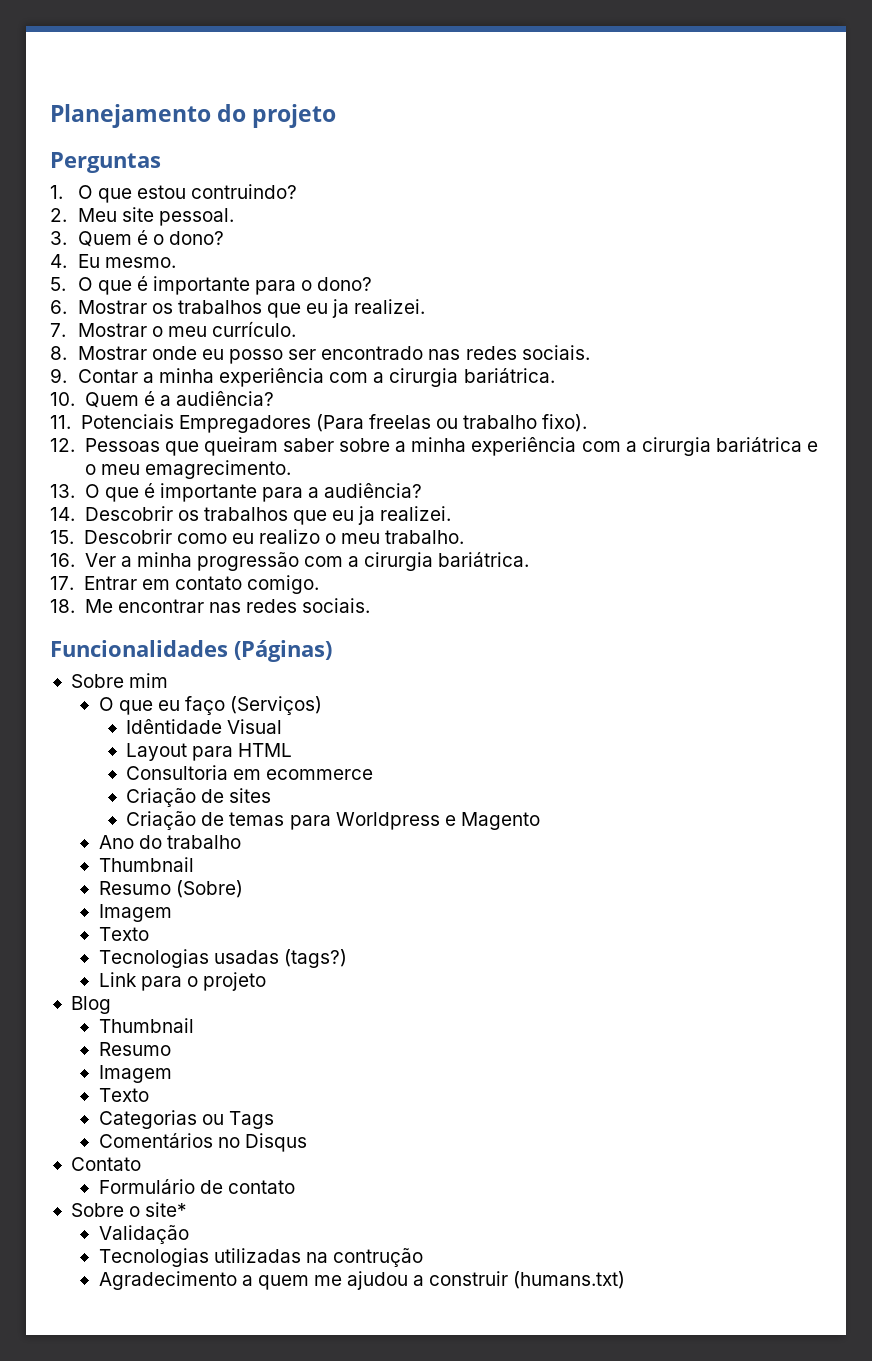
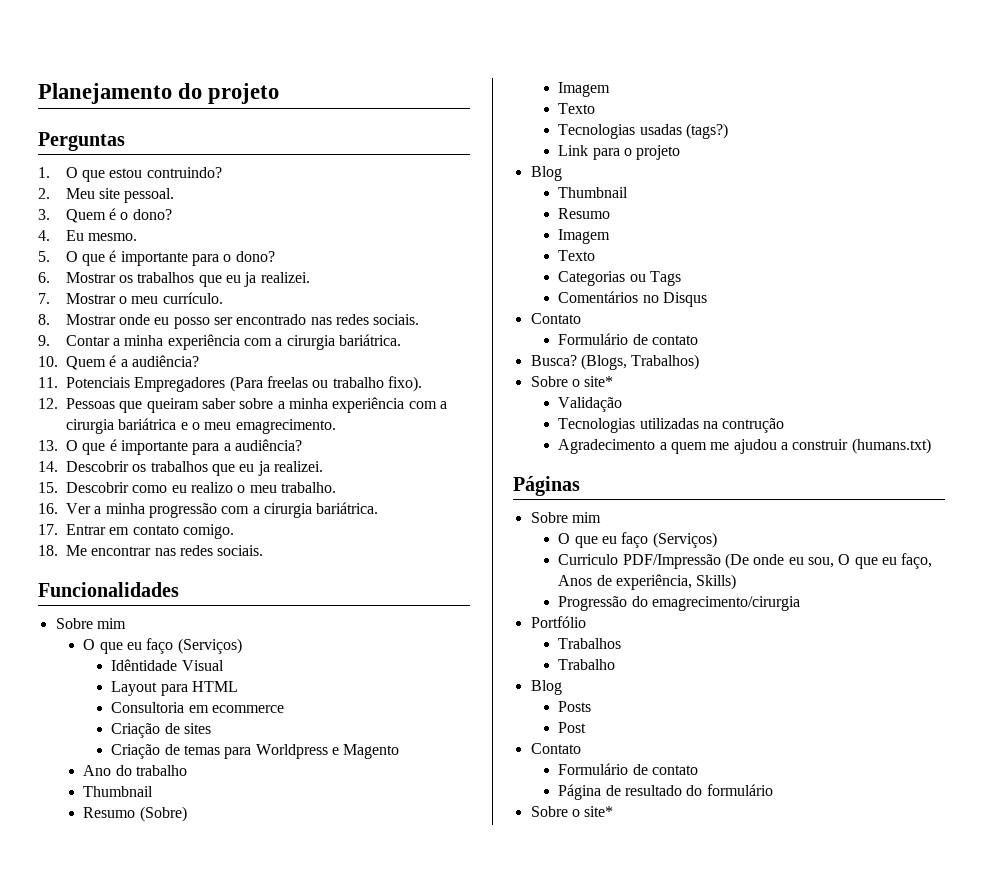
- Funcionalidades (Páginas)
+ Funcionalidades
+ Busca? (Blogs, Trabalhos)
+ Páginas
+ Sobre mim
+ O que eu faço (Serviços)
+ Curriculo PDF/Impressão (De onde eu sou, O que eu faço, Anos de experiência, Skills)
+ Progressão do emagrecimento/cirurgia
+ Portfólio
+ Trabalhos
+ Trabalho
+ Blog
+ Posts
+ Post
+ Contato
+ Formulário de contato
+ Página de resultado do formulário
+ Sobre o site*

